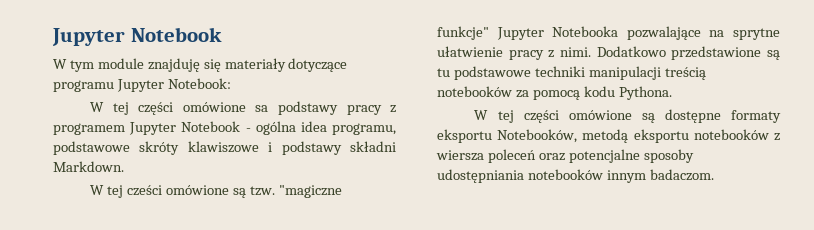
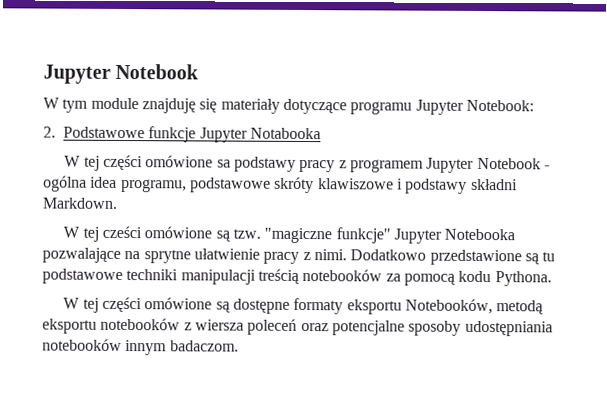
+ 2. Podstawowe funkcje Jupyter Notabooka

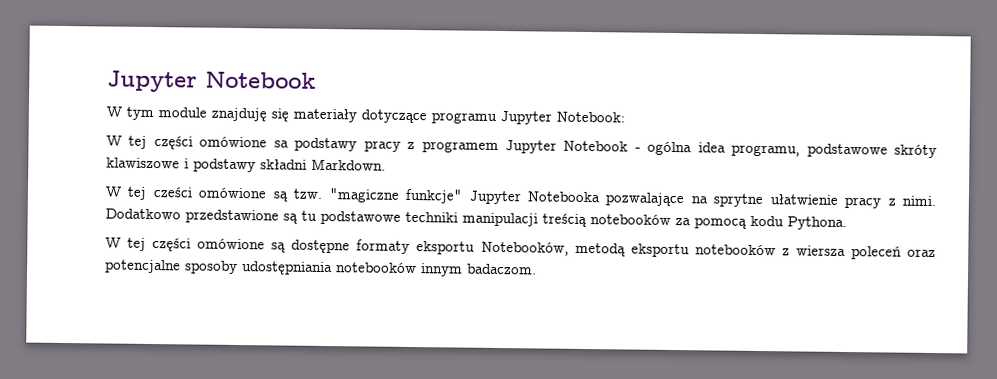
- 2. Podstawowe funkcje Jupyter Notabooka

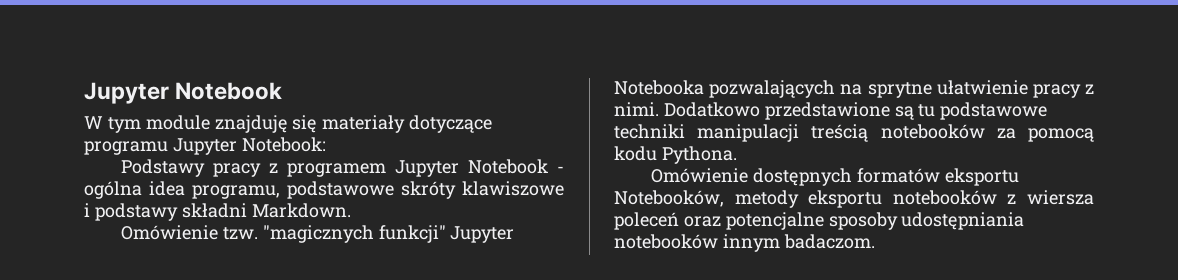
- W tej części omówione sa podstawy pracy z programem Jupyter Notebook - ogólna idea programu, podstawowe skróty klawiszowe i podstawy składni Markdown.
+ Podstawy pracy z programem Jupyter Notebook - ogólna idea programu, podstawowe skróty klawiszowe i podstawy składni Markdown.
- W tej cześci omówione są tzw. "magiczne funkcje" Jupyter Notebooka pozwalające na sprytne ułatwienie pracy z nimi.
+ Omówienie tzw. "magicznych funkcji" Jupyter Notebooka pozwalających na sprytne ułatwienie pracy z nimi.
- W tej części omówione są dostępne formaty eksportu Notebooków, metodą eksportu notebooków z wiersza poleceń oraz potencjalne sposoby udostępniania notebooków innym badaczom.
+ Omówienie dostępnych formatów eksportu Notebooków, metody eksportu notebooków z wiersza poleceń oraz potencjalne sposoby udostępniania notebooków innym badaczom.

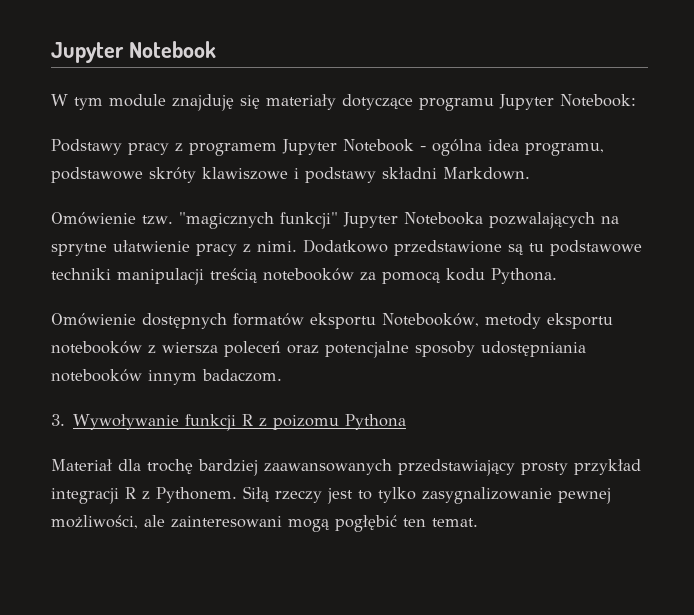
+ 3. Wywoływanie funkcji R z poizomu Pythona
+ Materiał dla trochę bardziej zaawansowanych przedstawiający prosty przykład integracji R z Pythonem. Siłą rzeczy jest to tylko zasygnalizowanie pewnej możliwości, ale zainteresowani mogą pogłębić ten temat.

